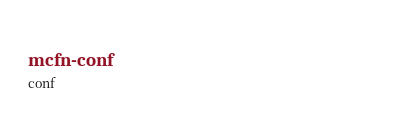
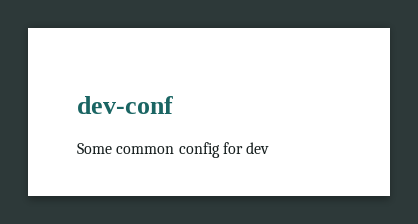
- mcfn-conf
- conf
+ dev-conf
+ Some common config for dev

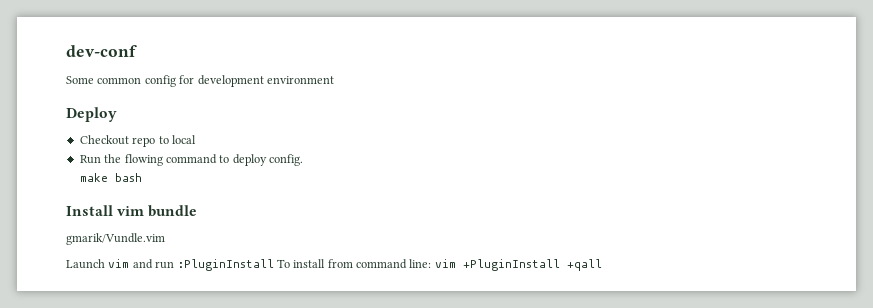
- Some common config for dev
+ Some common config for development environment
+ Deploy
+ Checkout repo to local
+ Run the flowing command to deploy config.
+ make bash
+ Install vim bundle
+ gmarik/Vundle.vim
+ Launch vim and run :PluginInstall To install from command line: vim +PluginInstall +qall

